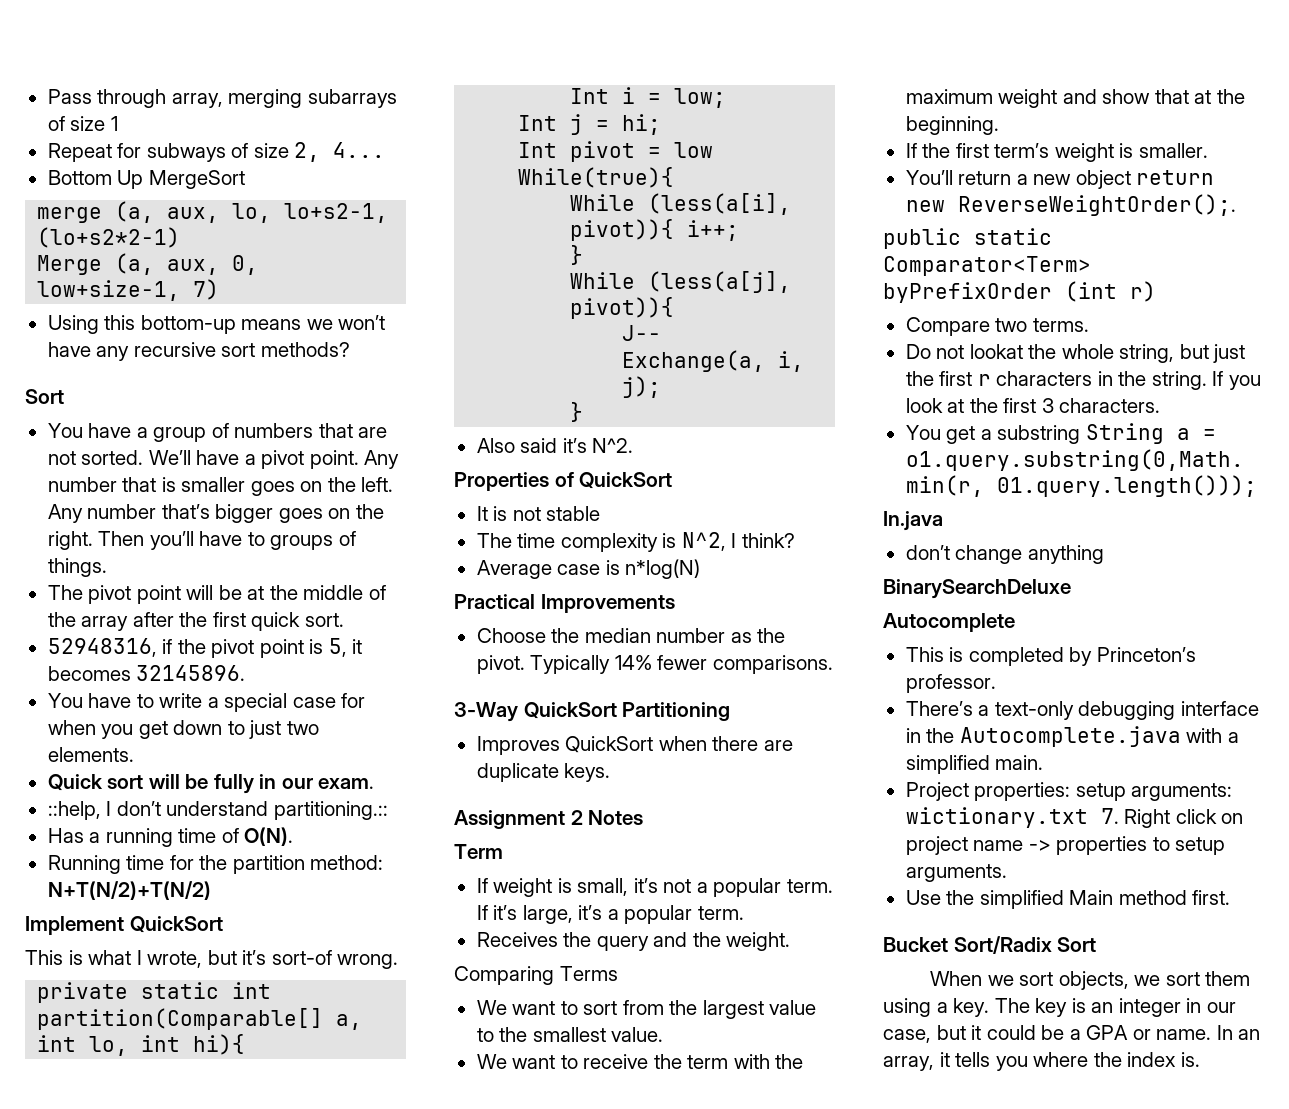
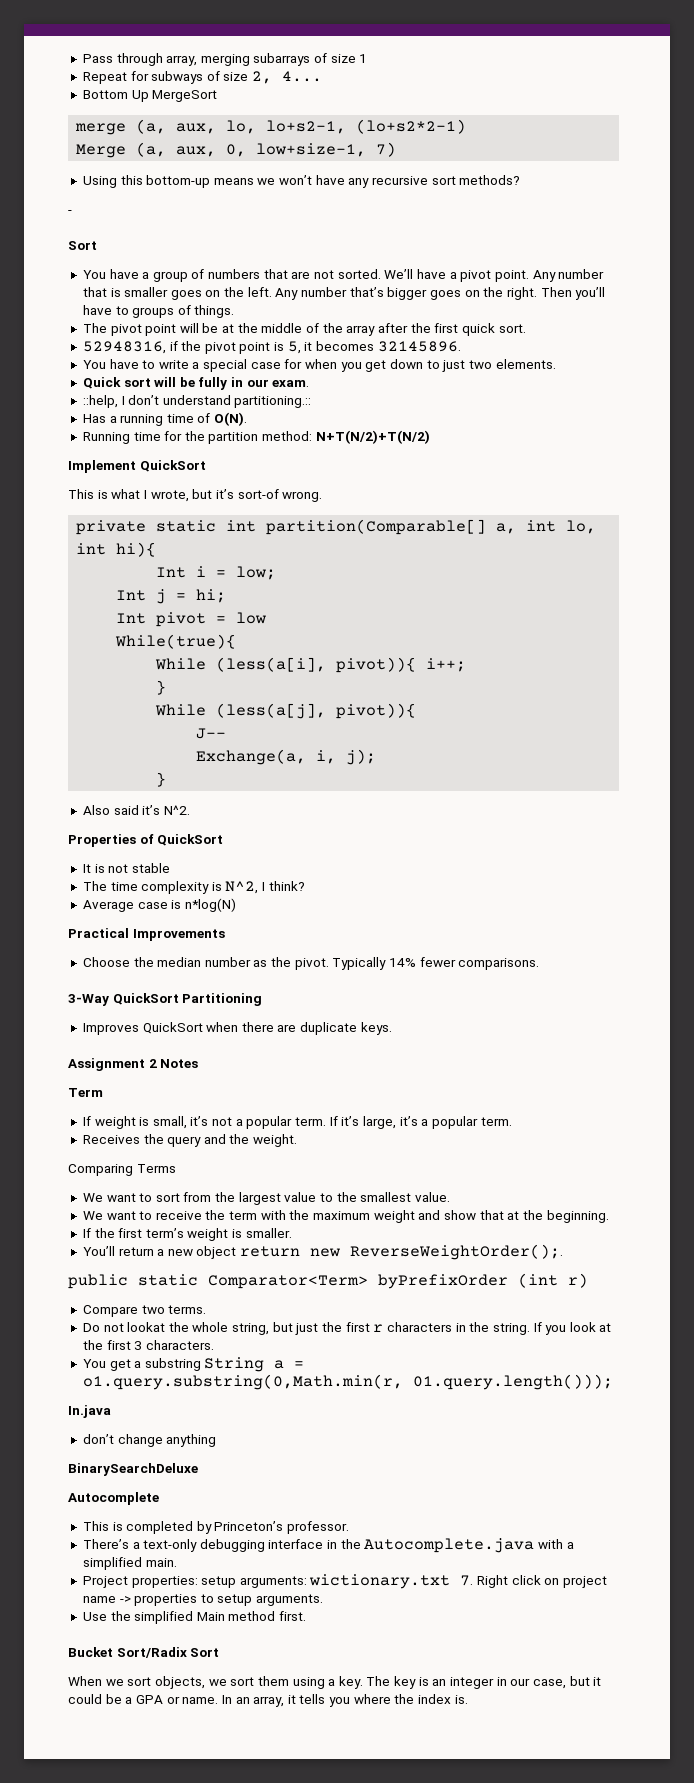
+ -

